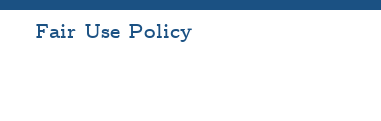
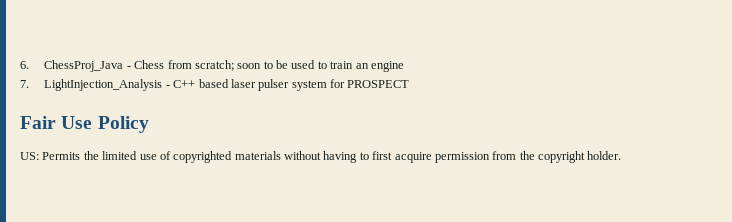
+ 6. ChessProj_Java - Chess from scratch; soon to be used to train an engine
+ 7. LightInjection_Analysis - C++ based laser pulser system for PROSPECT
  Fair Use Policy
+ US: Permits the limited use of copyrighted materials without having to first acquire permission from the copyright holder.

